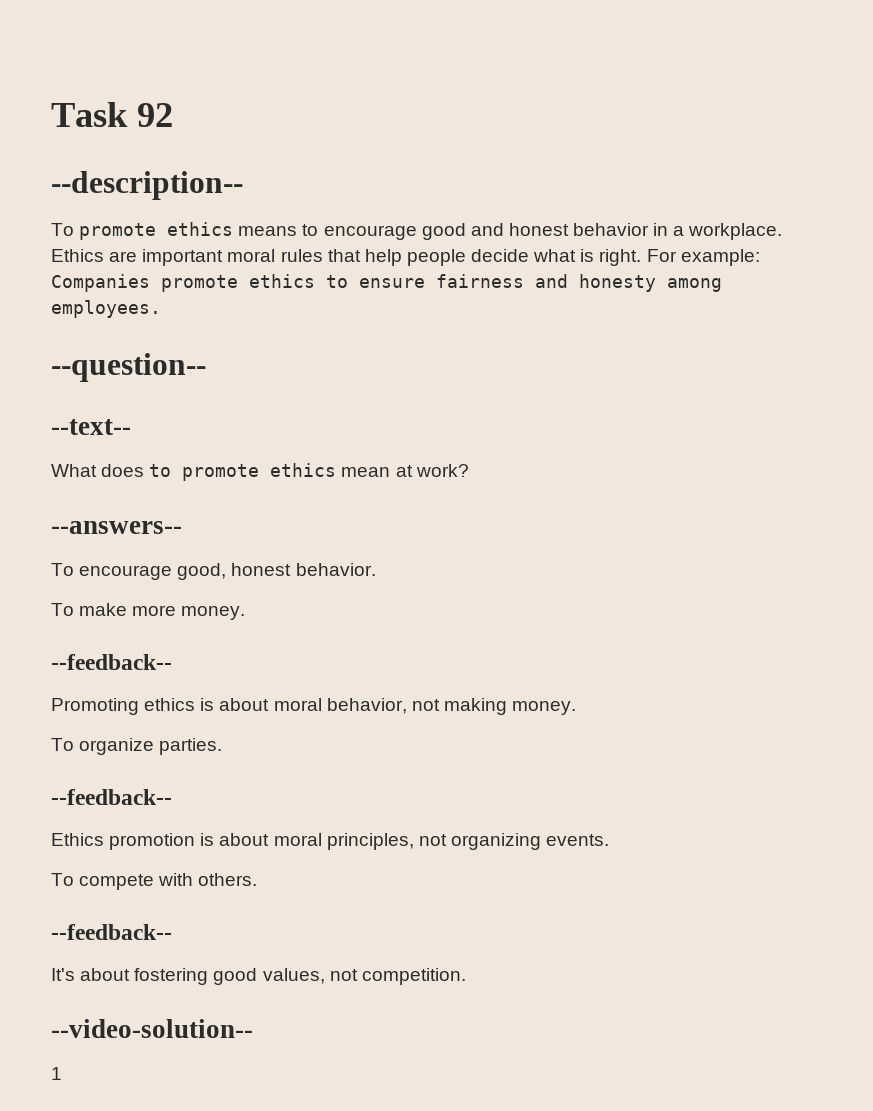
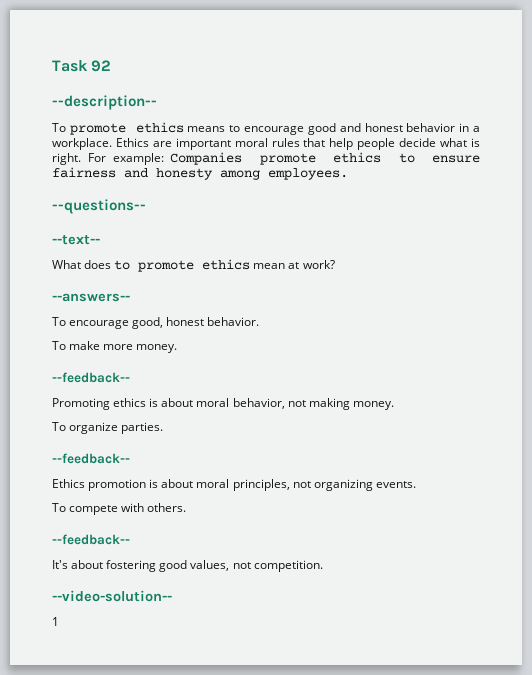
- --question--
+ --questions--

